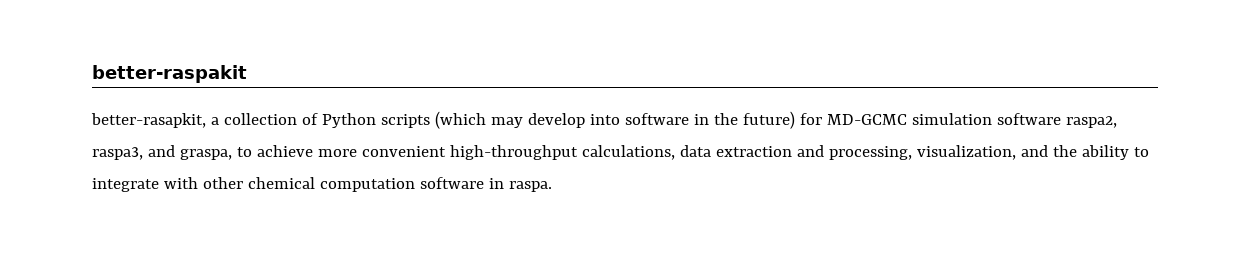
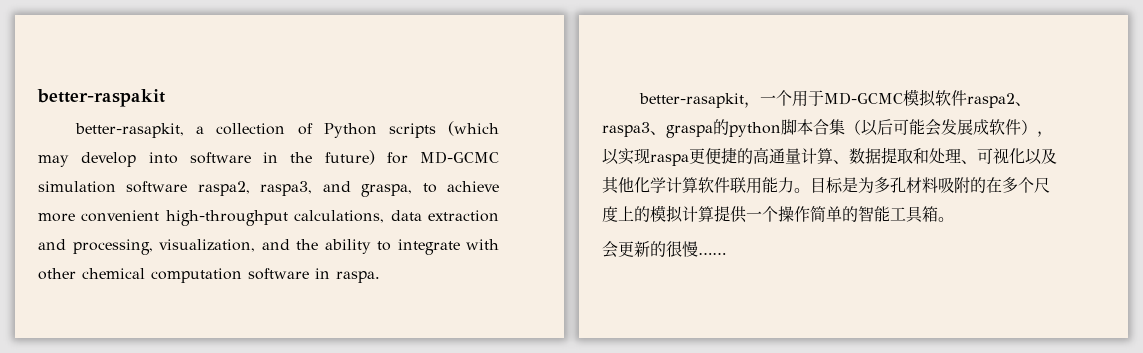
+ better-rasapkit，一个用于MD-GCMC模拟软件raspa2、raspa3、graspa的python脚本合集（以后可能会发展成软件），以实现raspa更便捷的高通量计算、数据提取和处理、可视化以及其他化学计算软件联用能力。目标是为多孔材料吸附的在多个尺度上的模拟计算提供一个操作简单的智能工具箱。
+ 会更新的很慢……

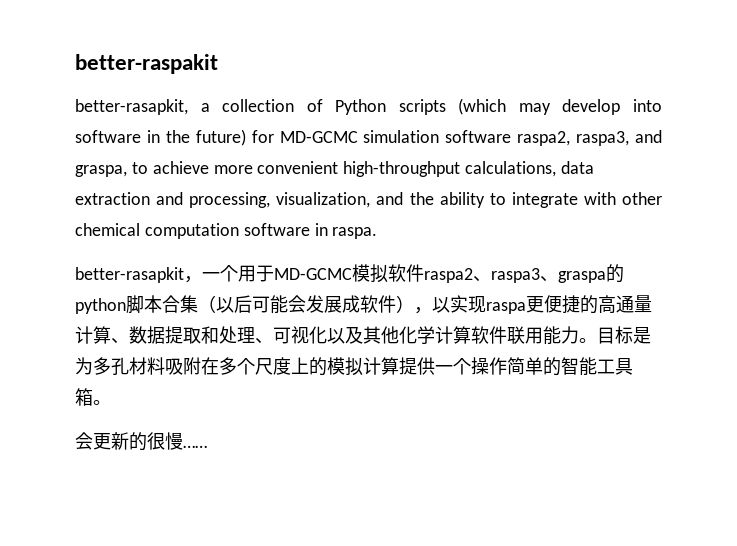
- 目标是为多孔材料吸附的在多个尺度上的模拟计算提供一个操作简单的智能工具箱。
+ 目标是为多孔材料吸附在多个尺度上的模拟计算提供一个操作简单的智能工具箱。

